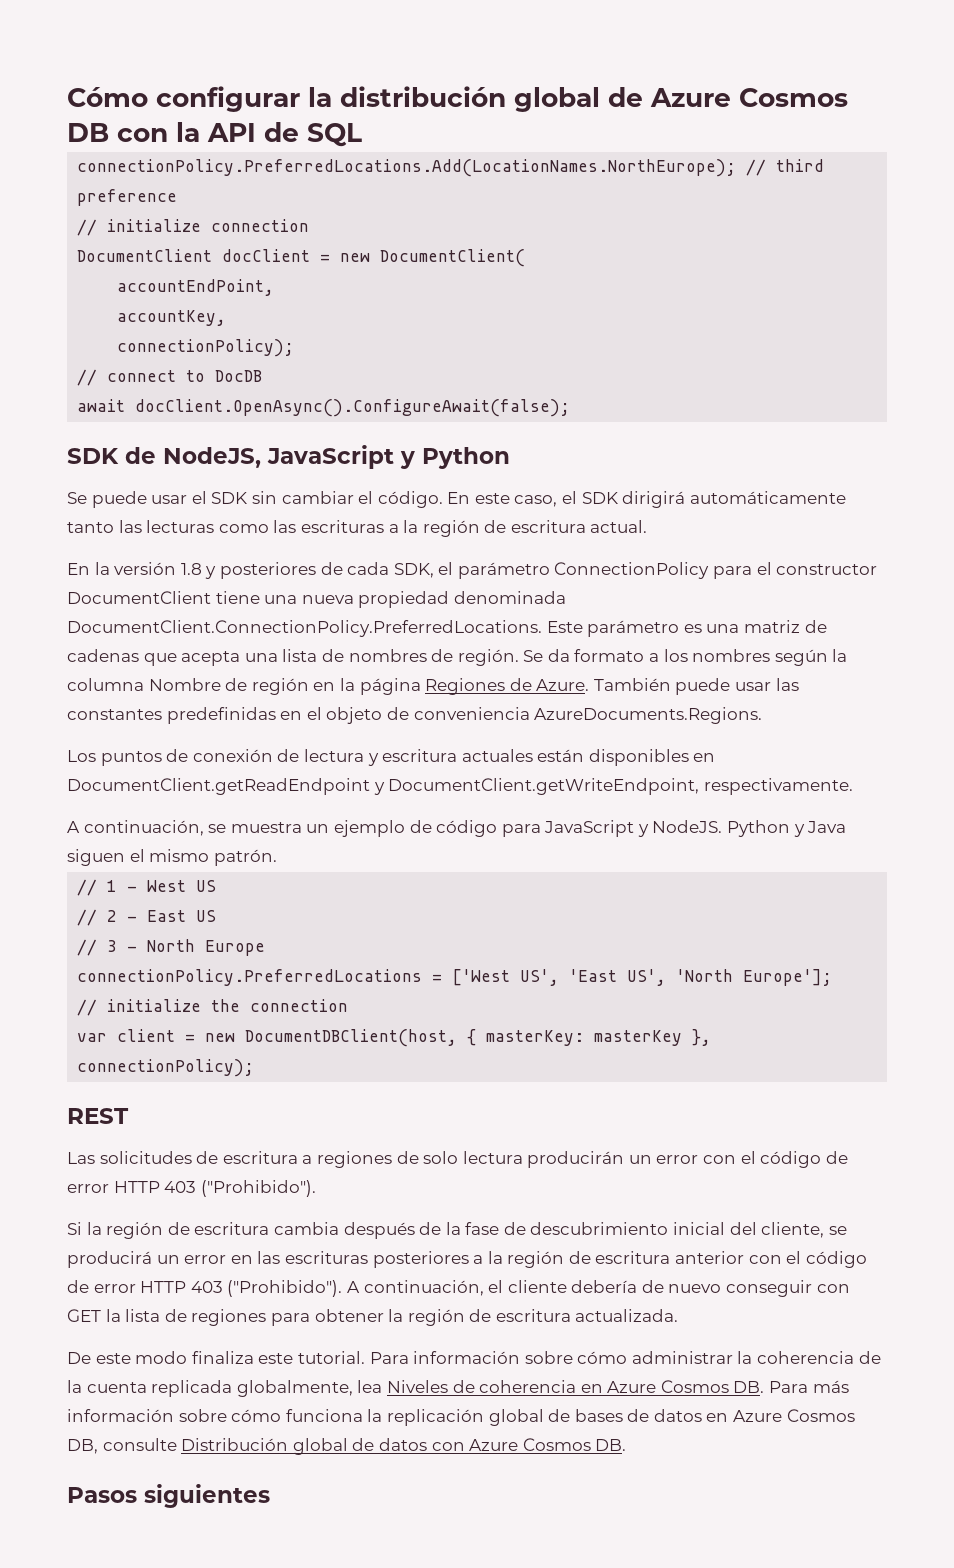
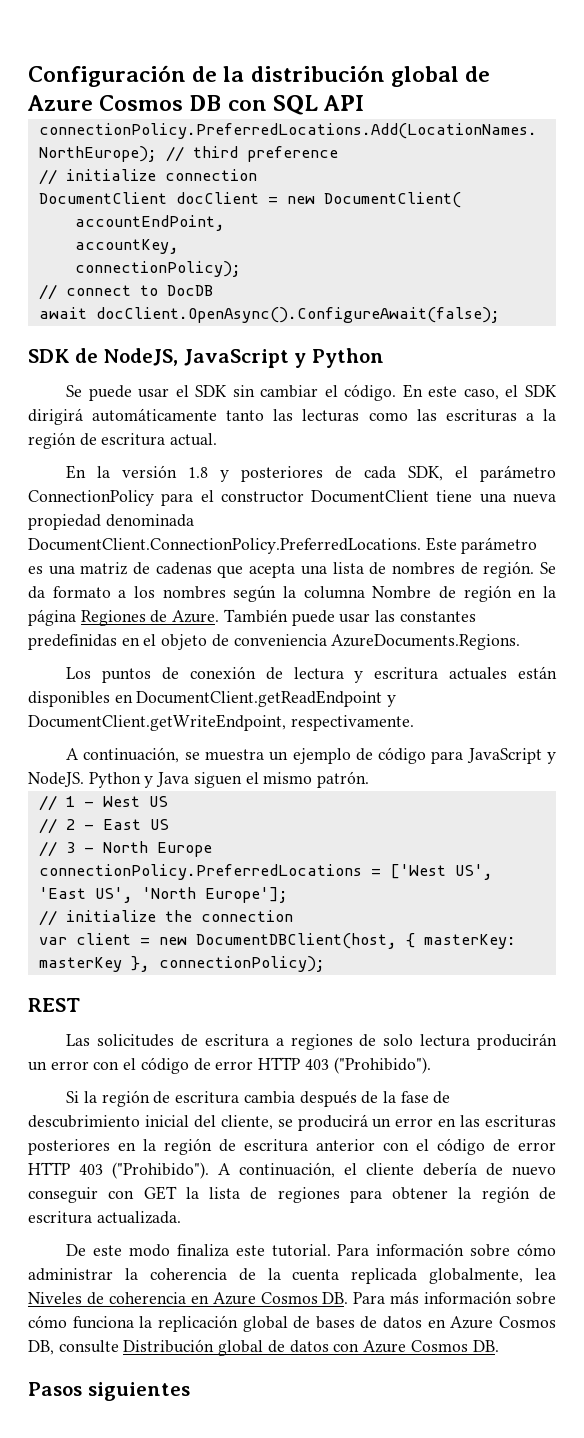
- Cómo configurar la distribución global de Azure Cosmos DB con la API de SQL
+ Configuración de la distribución global de Azure Cosmos DB con SQL API
- Si la región de escritura cambia después de la fase de descubrimiento inicial del cliente, se producirá un error en las escrituras posteriores a la región de escritura anterior con el código de error HTTP 403 ("Prohibido").
+ Si la región de escritura cambia después de la fase de descubrimiento inicial del cliente, se producirá un error en las escrituras posteriores en la región de escritura anterior con el código de error HTTP 403 ("Prohibido").

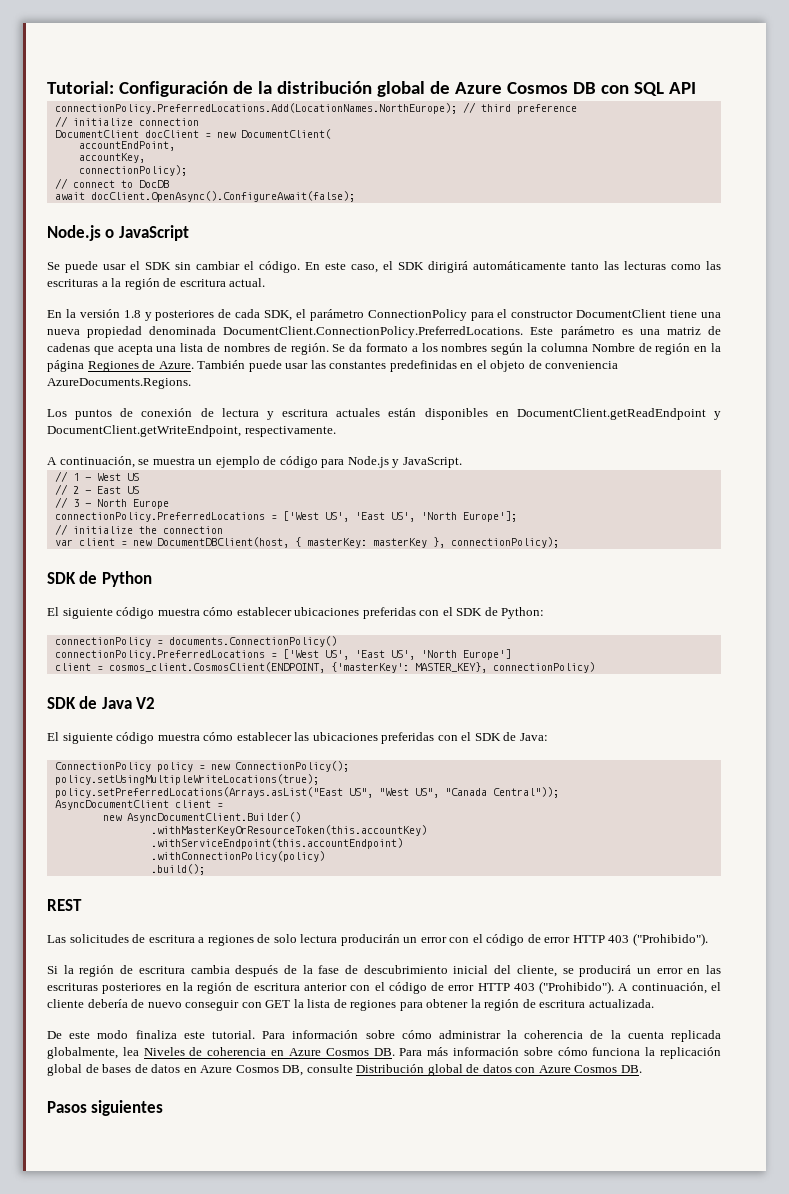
- Configuración de la distribución global de Azure Cosmos DB con SQL API
+ Tutorial: Configuración de la distribución global de Azure Cosmos DB con SQL API
- SDK de NodeJS, JavaScript y Python
+ Node.js o JavaScript
- A continuación, se muestra un ejemplo de código para JavaScript y NodeJS. Python y Java siguen el mismo patrón.
+ A continuación, se muestra un ejemplo de código para Node.js y JavaScript.
+ SDK de Python
+ El siguiente código muestra cómo establecer ubicaciones preferidas con el SDK de Python:
+ connectionPolicy = documents.ConnectionPolicy()
+ connectionPolicy.PreferredLocations = ['West US', 'East US', 'North Europe']
+ client = cosmos_client.CosmosClient(ENDPOINT, {'masterKey': MASTER_KEY}, connectionPolicy)
+ SDK de Java V2
+ El siguiente código muestra cómo establecer las ubicaciones preferidas con el SDK de Java:
+ ConnectionPolicy policy = new ConnectionPolicy();
+ policy.setUsingMultipleWriteLocations(true);
+ policy.setPreferredLocations(Arrays.asList("East US", "West US", "Canada Central"));
+ AsyncDocumentClient client =
+ new AsyncDocumentClient.Builder()
+ .withMasterKeyOrResourceToken(this.accountKey)
+ .withServiceEndpoint(this.accountEndpoint)
+ .withConnectionPolicy(policy)
+ .build();

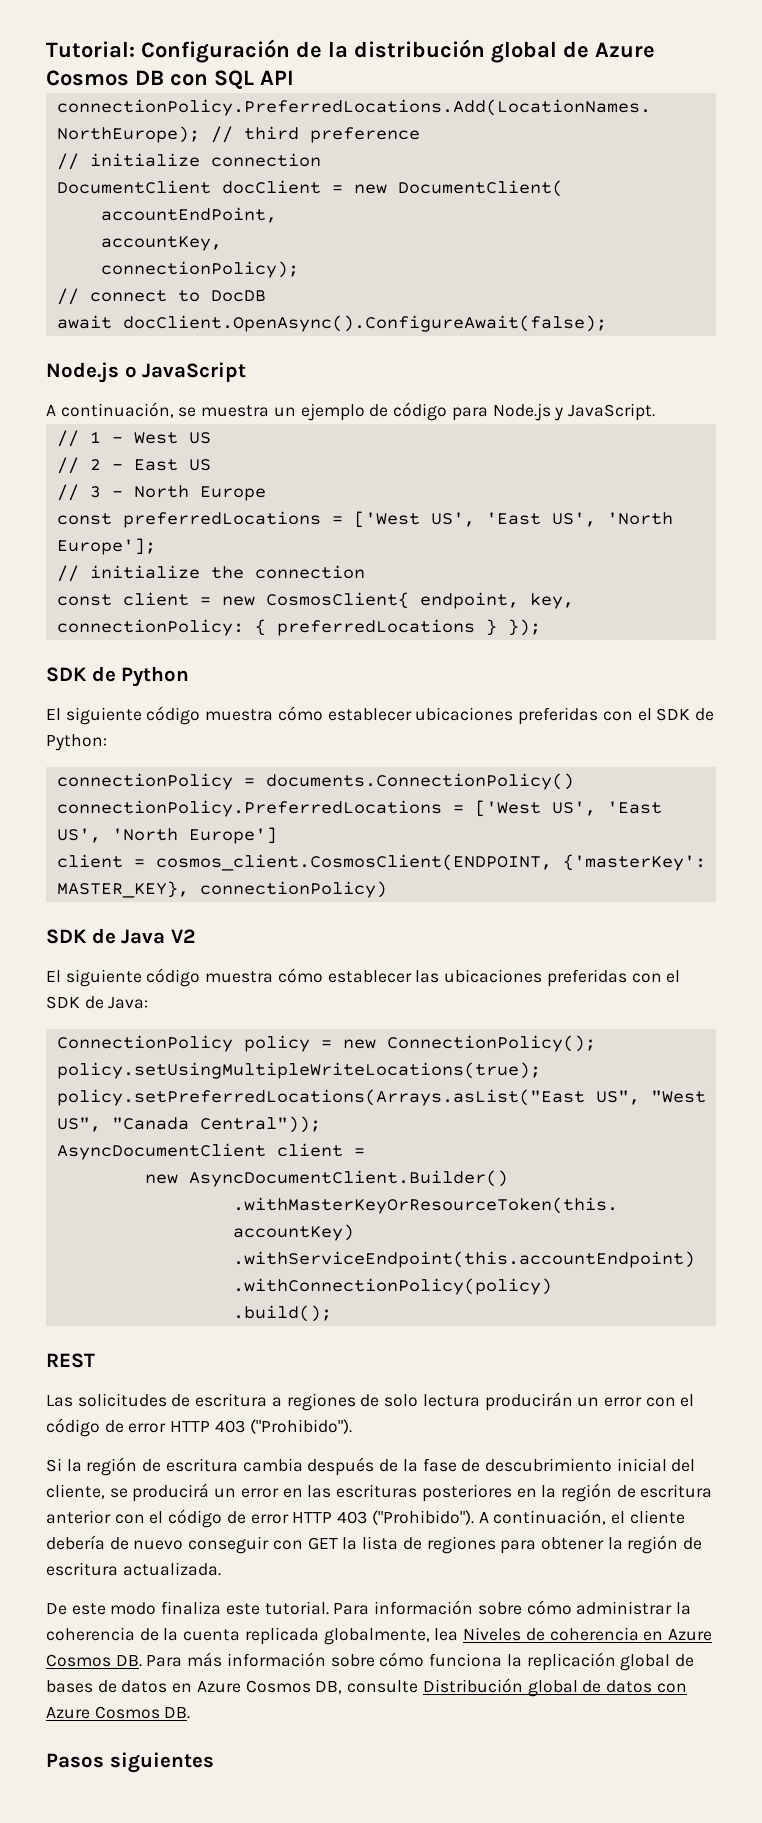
- Se puede usar el SDK sin cambiar el código. En este caso, el SDK dirigirá automáticamente tanto las lecturas como las escrituras a la región de escritura actual.
- En la versión 1.8 y posteriores de cada SDK, el parámetro ConnectionPolicy para el constructor DocumentClient tiene una nueva propiedad denominada DocumentClient.ConnectionPolicy.PreferredLocations. Este parámetro es una matriz de cadenas que acepta una lista de nombres de región. Se da formato a los nombres según la columna Nombre de región en la página Regiones de Azure. También puede usar las constantes predefinidas en el objeto de conveniencia AzureDocuments.Regions.
- Los puntos de conexión de lectura y escritura actuales están disponibles en DocumentClient.getReadEndpoint y DocumentClient.getWriteEndpoint, respectivamente.
- connectionPolicy.PreferredLocations = ['West US', 'East US', 'North Europe'];
+ const preferredLocations = ['West US', 'East US', 'North Europe'];
- var client = new DocumentDBClient(host, { masterKey: masterKey }, connectionPolicy);
+ const client = new CosmosClient{ endpoint, key, connectionPolicy: { preferredLocations } });

